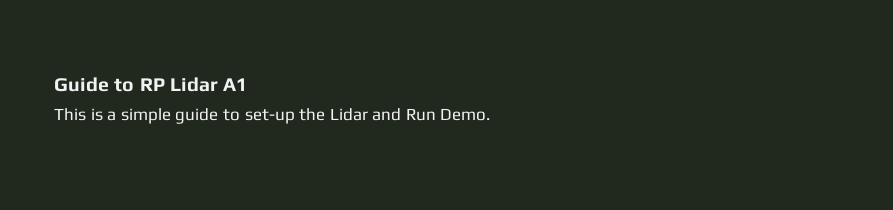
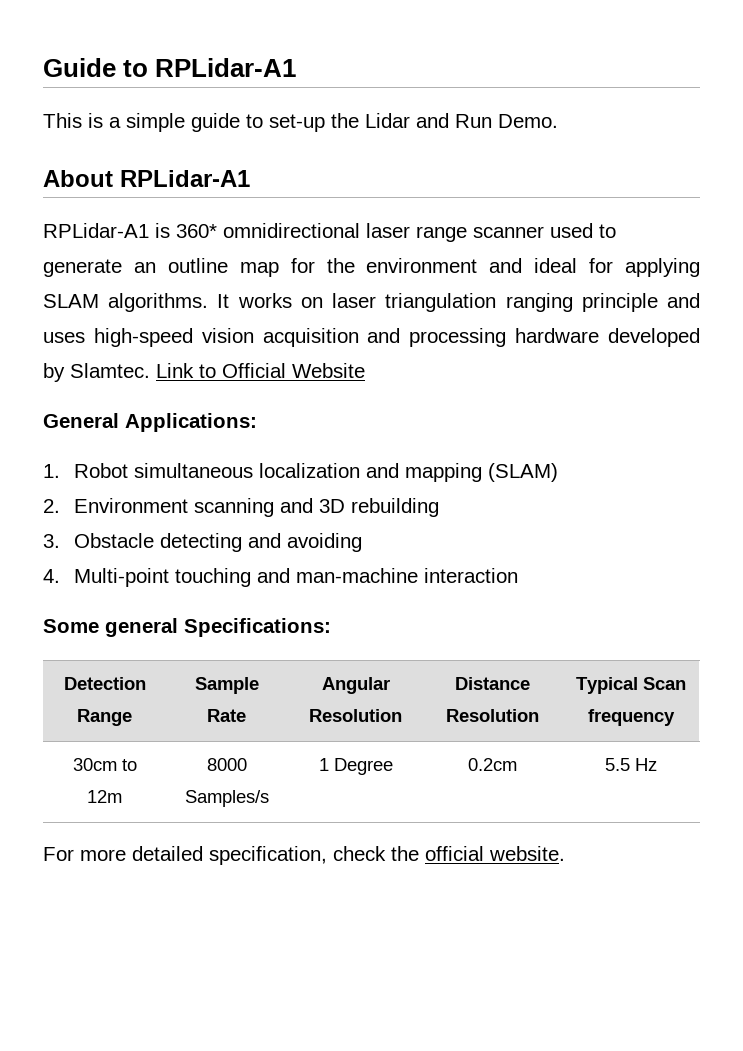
- Guide to RP Lidar A1
+ Guide to RPLidar-A1
+ About RPLidar-A1
+ RPLidar-A1 is 360* omnidirectional laser range scanner used to generate an outline map for the environment and ideal for applying SLAM algorithms. It works on laser triangulation ranging principle and uses high-speed vision acquisition and processing hardware developed by Slamtec. Link to Official Website
+ General Applications:
+ 1. Robot simultaneous localization and mapping (SLAM)
+ 2. Environment scanning and 3D rebuilding
+ 3. Obstacle detecting and avoiding
+ 4. Multi-point touching and man-machine interaction
+ Some general Specifications:
+ Detection Range | Sample Rate | Angular Resolution | Distance Resolution | Typical Scan frequency
+ 30cm to 12m | 8000 Samples/s | 1 Degree | 0.2cm | 5.5 Hz
+ For more detailed specification, check the official website.

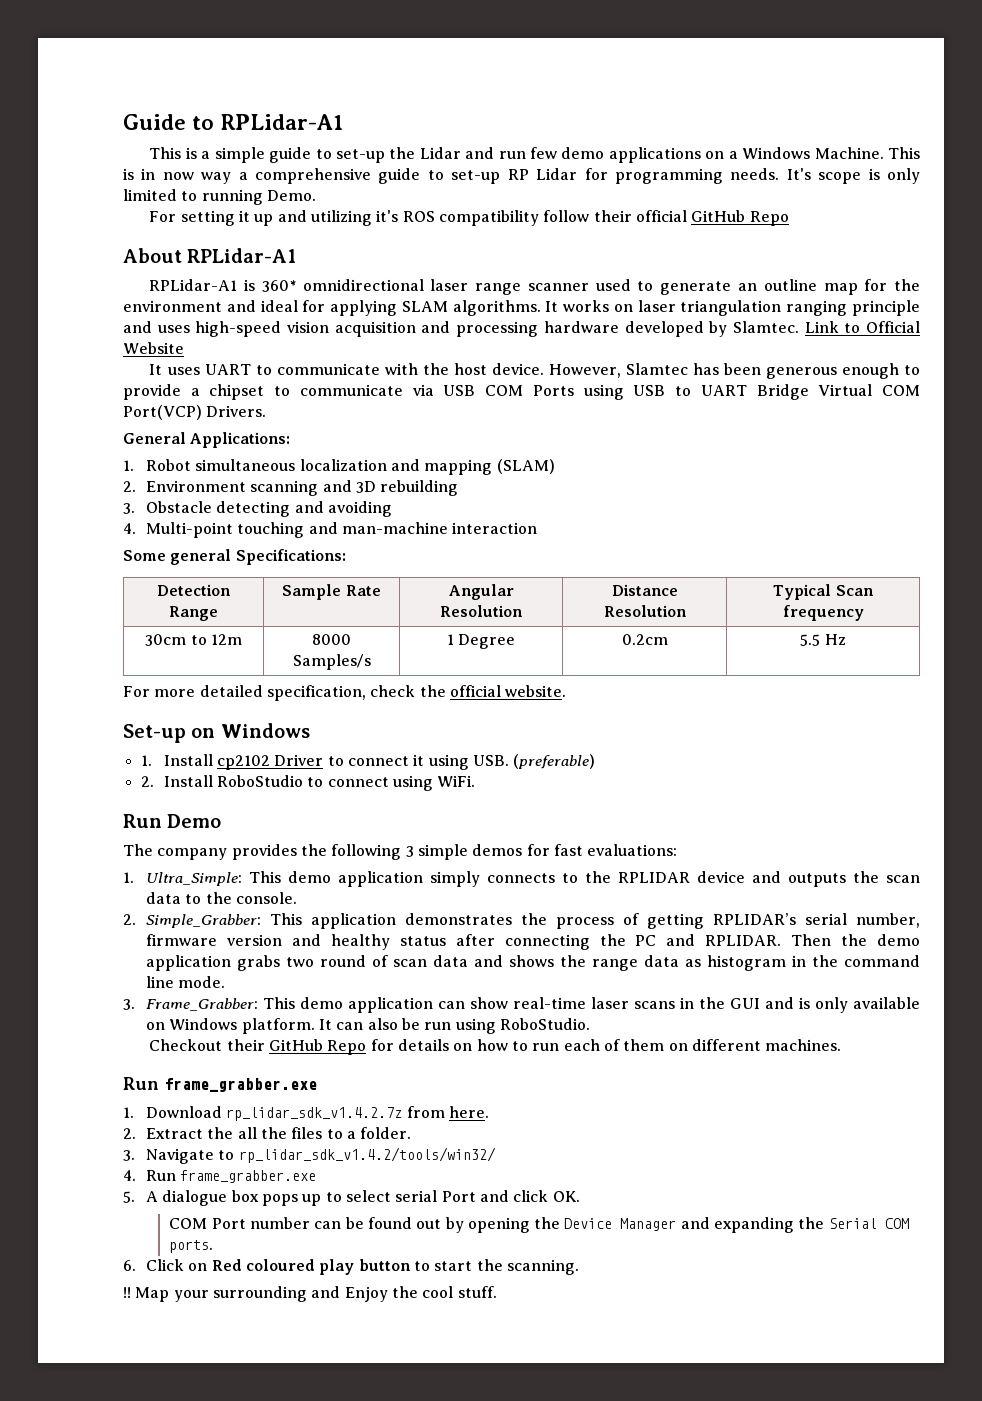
- This is a simple guide to set-up the Lidar and Run Demo.
+ This is a simple guide to set-up the Lidar and run few demo applications on a Windows Machine. This is in now way a comprehensive guide to set-up RP Lidar for programming needs. It's scope is only limited to running Demo.
+ For setting it up and utilizing it's ROS compatibility follow their official GitHub Repo
+ It uses UART to communicate with the host device. However, Slamtec has been generous enough to provide a chipset to communicate via USB COM Ports using USB to UART Bridge Virtual COM Port(VCP) Drivers.
+ Set-up on Windows
+ 1. Install cp2102 Driver to connect it using USB. (preferable)
+ 2. Install RoboStudio to connect using WiFi.
+ Run Demo
+ The company provides the following 3 simple demos for fast evaluations:
+ 1. Ultra_Simple: This demo application simply connects to the RPLIDAR device and outputs the scan data to the console.
+ 2. Simple_Grabber: This application demonstrates the process of getting RPLIDAR’s serial number, firmware version and healthy status after connecting the PC and RPLIDAR. Then the demo application grabs two round of scan data and shows the range data as histogram in the command line mode.
+ 3. Frame_Grabber: This demo application can show real-time laser scans in the GUI and is only available on Windows platform. It can also be run using RoboStudio.
+ Checkout their GitHub Repo for details on how to run each of them on different machines.
+ Run frame_grabber.exe
+ 1. Download rp_lidar_sdk_v1.4.2.7z from here.
+ 2. Extract the all the files to a folder.
+ 3. Navigate to rp_lidar_sdk_v1.4.2/tools/win32/
+ 4. Run frame_grabber.exe
+ 5. A dialogue box pops up to select serial Port and click OK.
+ COM Port number can be found out by opening the Device Manager and expanding the Serial COM ports.
+ 6. Click on Red coloured play button to start the scanning.
+ !! Map your surrounding and Enjoy the cool stuff.

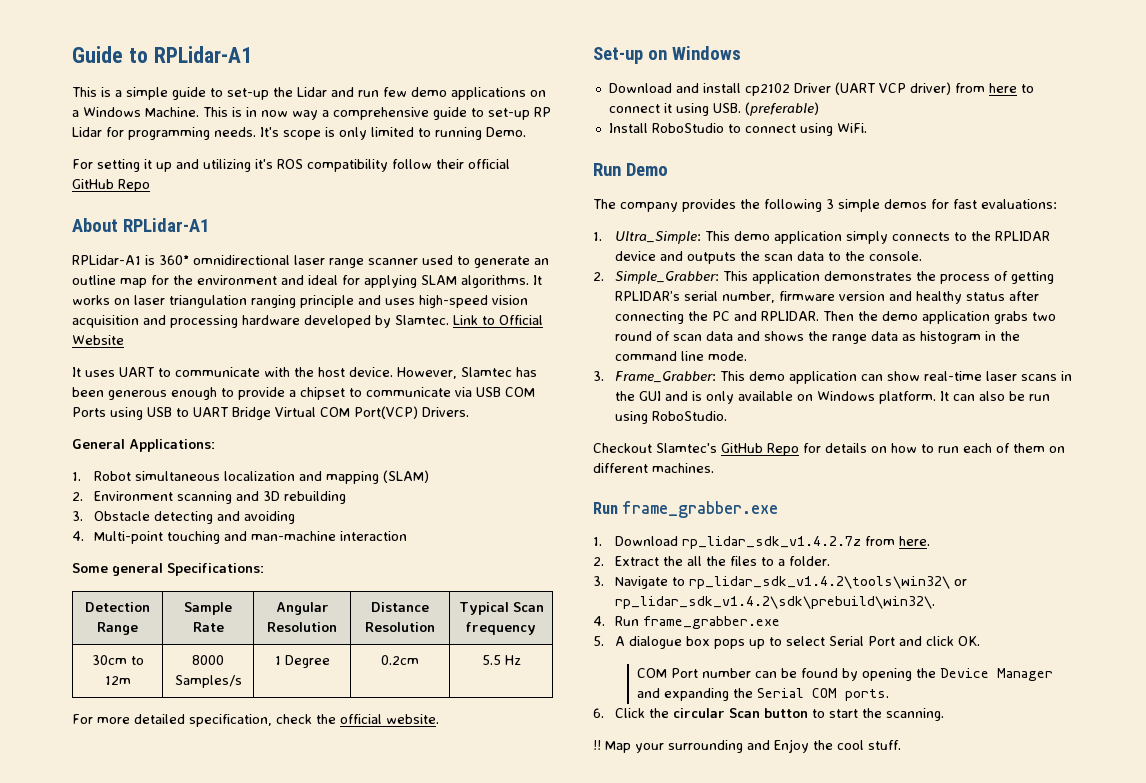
- 1. Install cp2102 Driver to connect it using USB. (preferable)
+ Download and install cp2102 Driver (UART VCP driver) from here to connect it using USB. (preferable)
- 2. Install RoboStudio to connect using WiFi.
+ Install RoboStudio to connect using WiFi.
- Checkout their GitHub Repo for details on how to run each of them on different machines.
+ Checkout Slamtec's GitHub Repo for details on how to run each of them on different machines.
- 3. Navigate to rp_lidar_sdk_v1.4.2/tools/win32/
+ 3. Navigate to rp_lidar_sdk_v1.4.2\tools\win32\ or rp_lidar_sdk_v1.4.2\sdk\prebuild\win32\.
- 5. A dialogue box pops up to select serial Port and click OK.
+ 5. A dialogue box pops up to select Serial Port and click OK.
- COM Port number can be found out by opening the Device Manager and expanding the Serial COM ports.
+ COM Port number can be found by opening the Device Manager and expanding the Serial COM ports.
- 6. Click on Red coloured play button to start the scanning.
+ 6. Click the circular Scan button to start the scanning.

